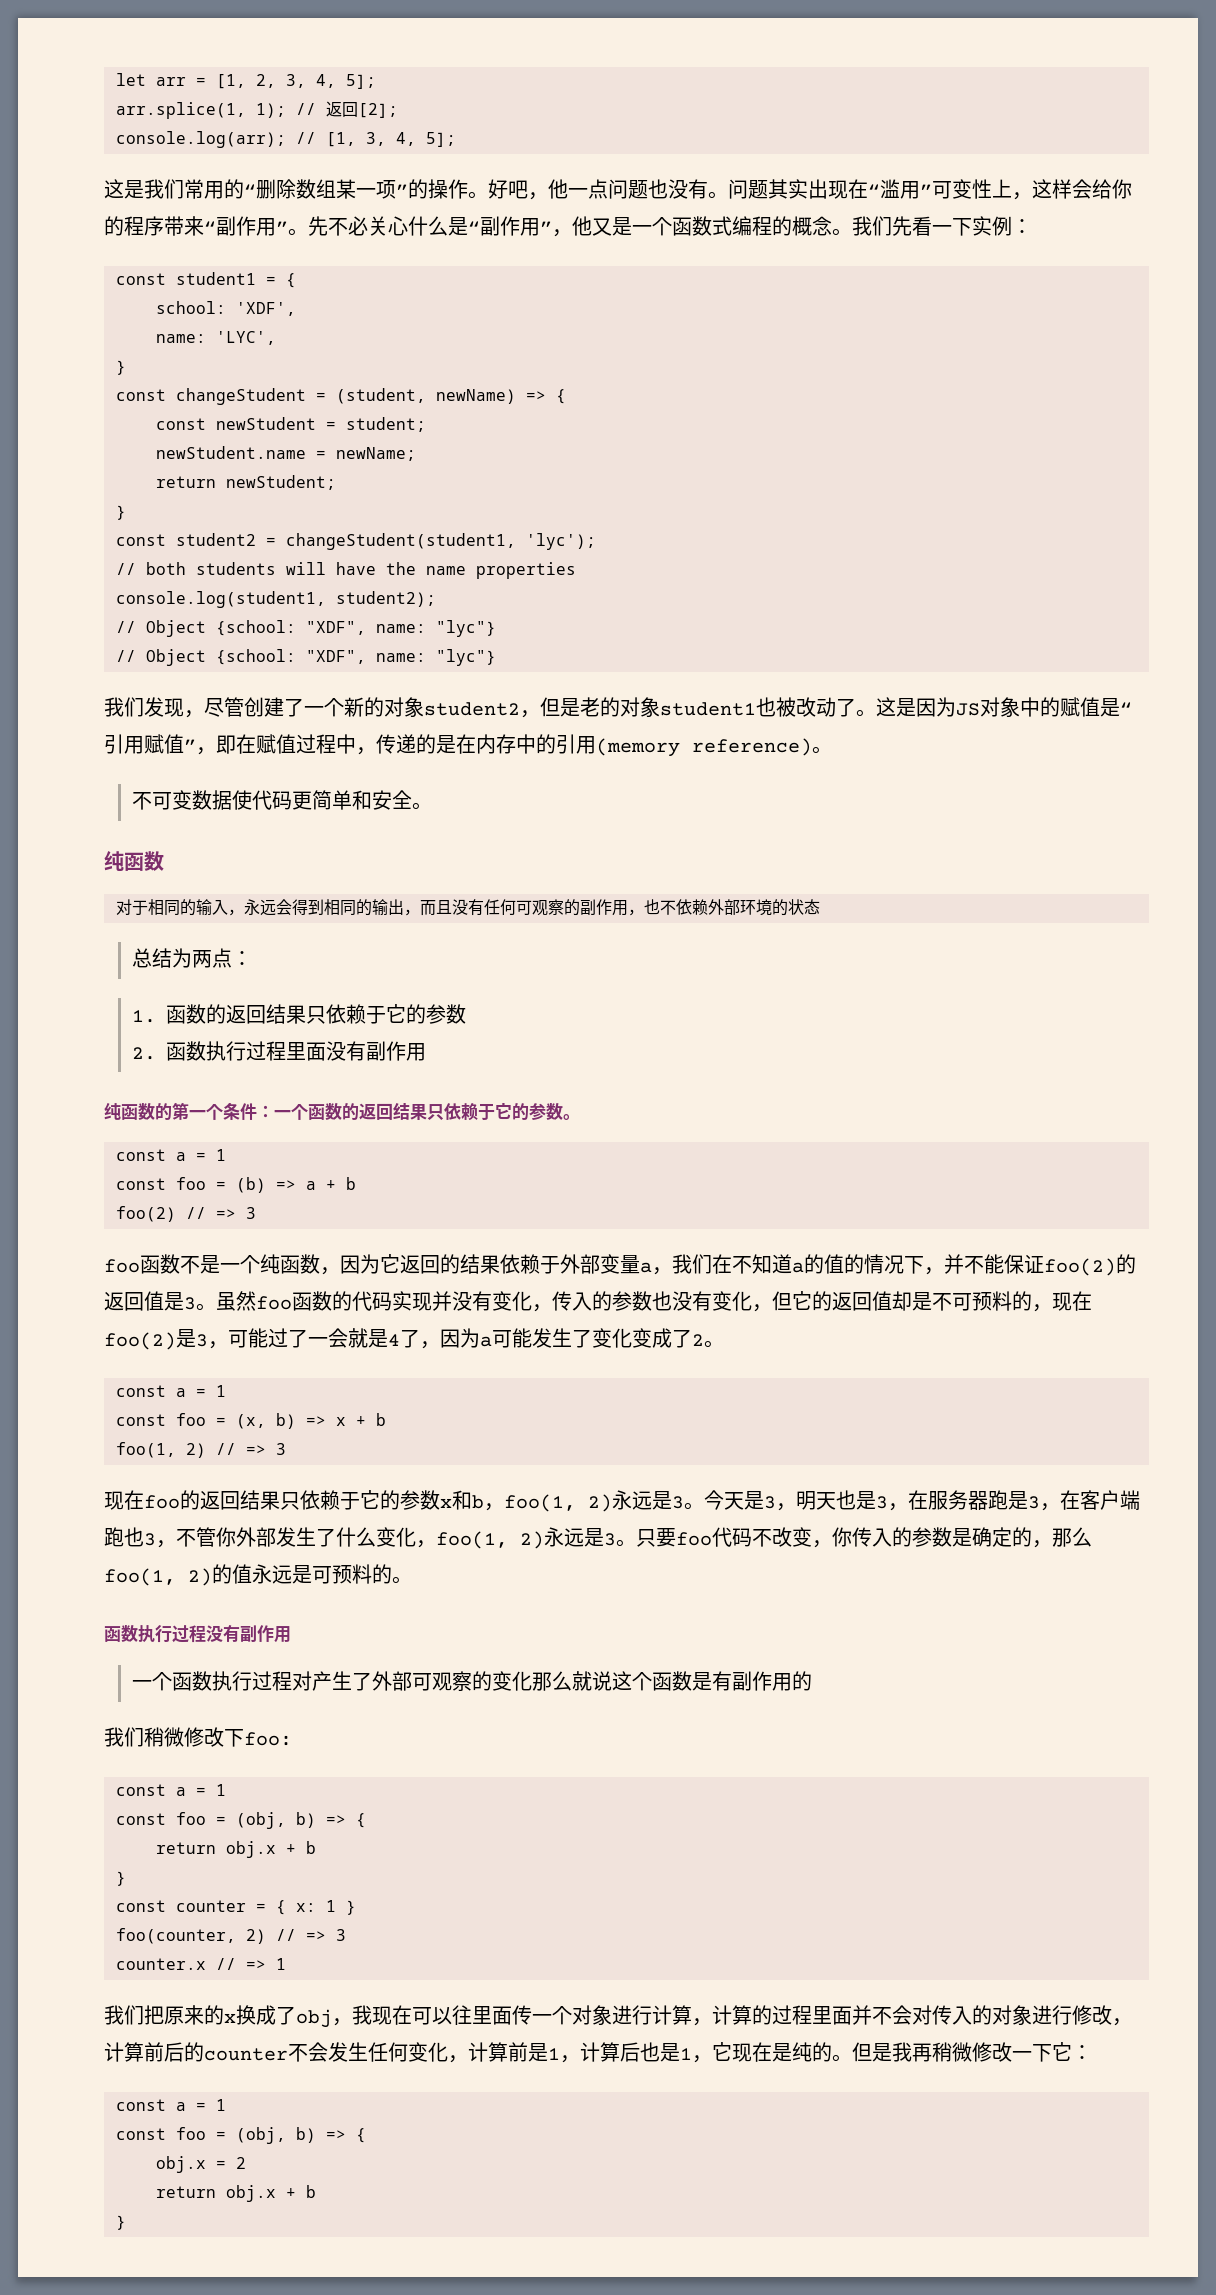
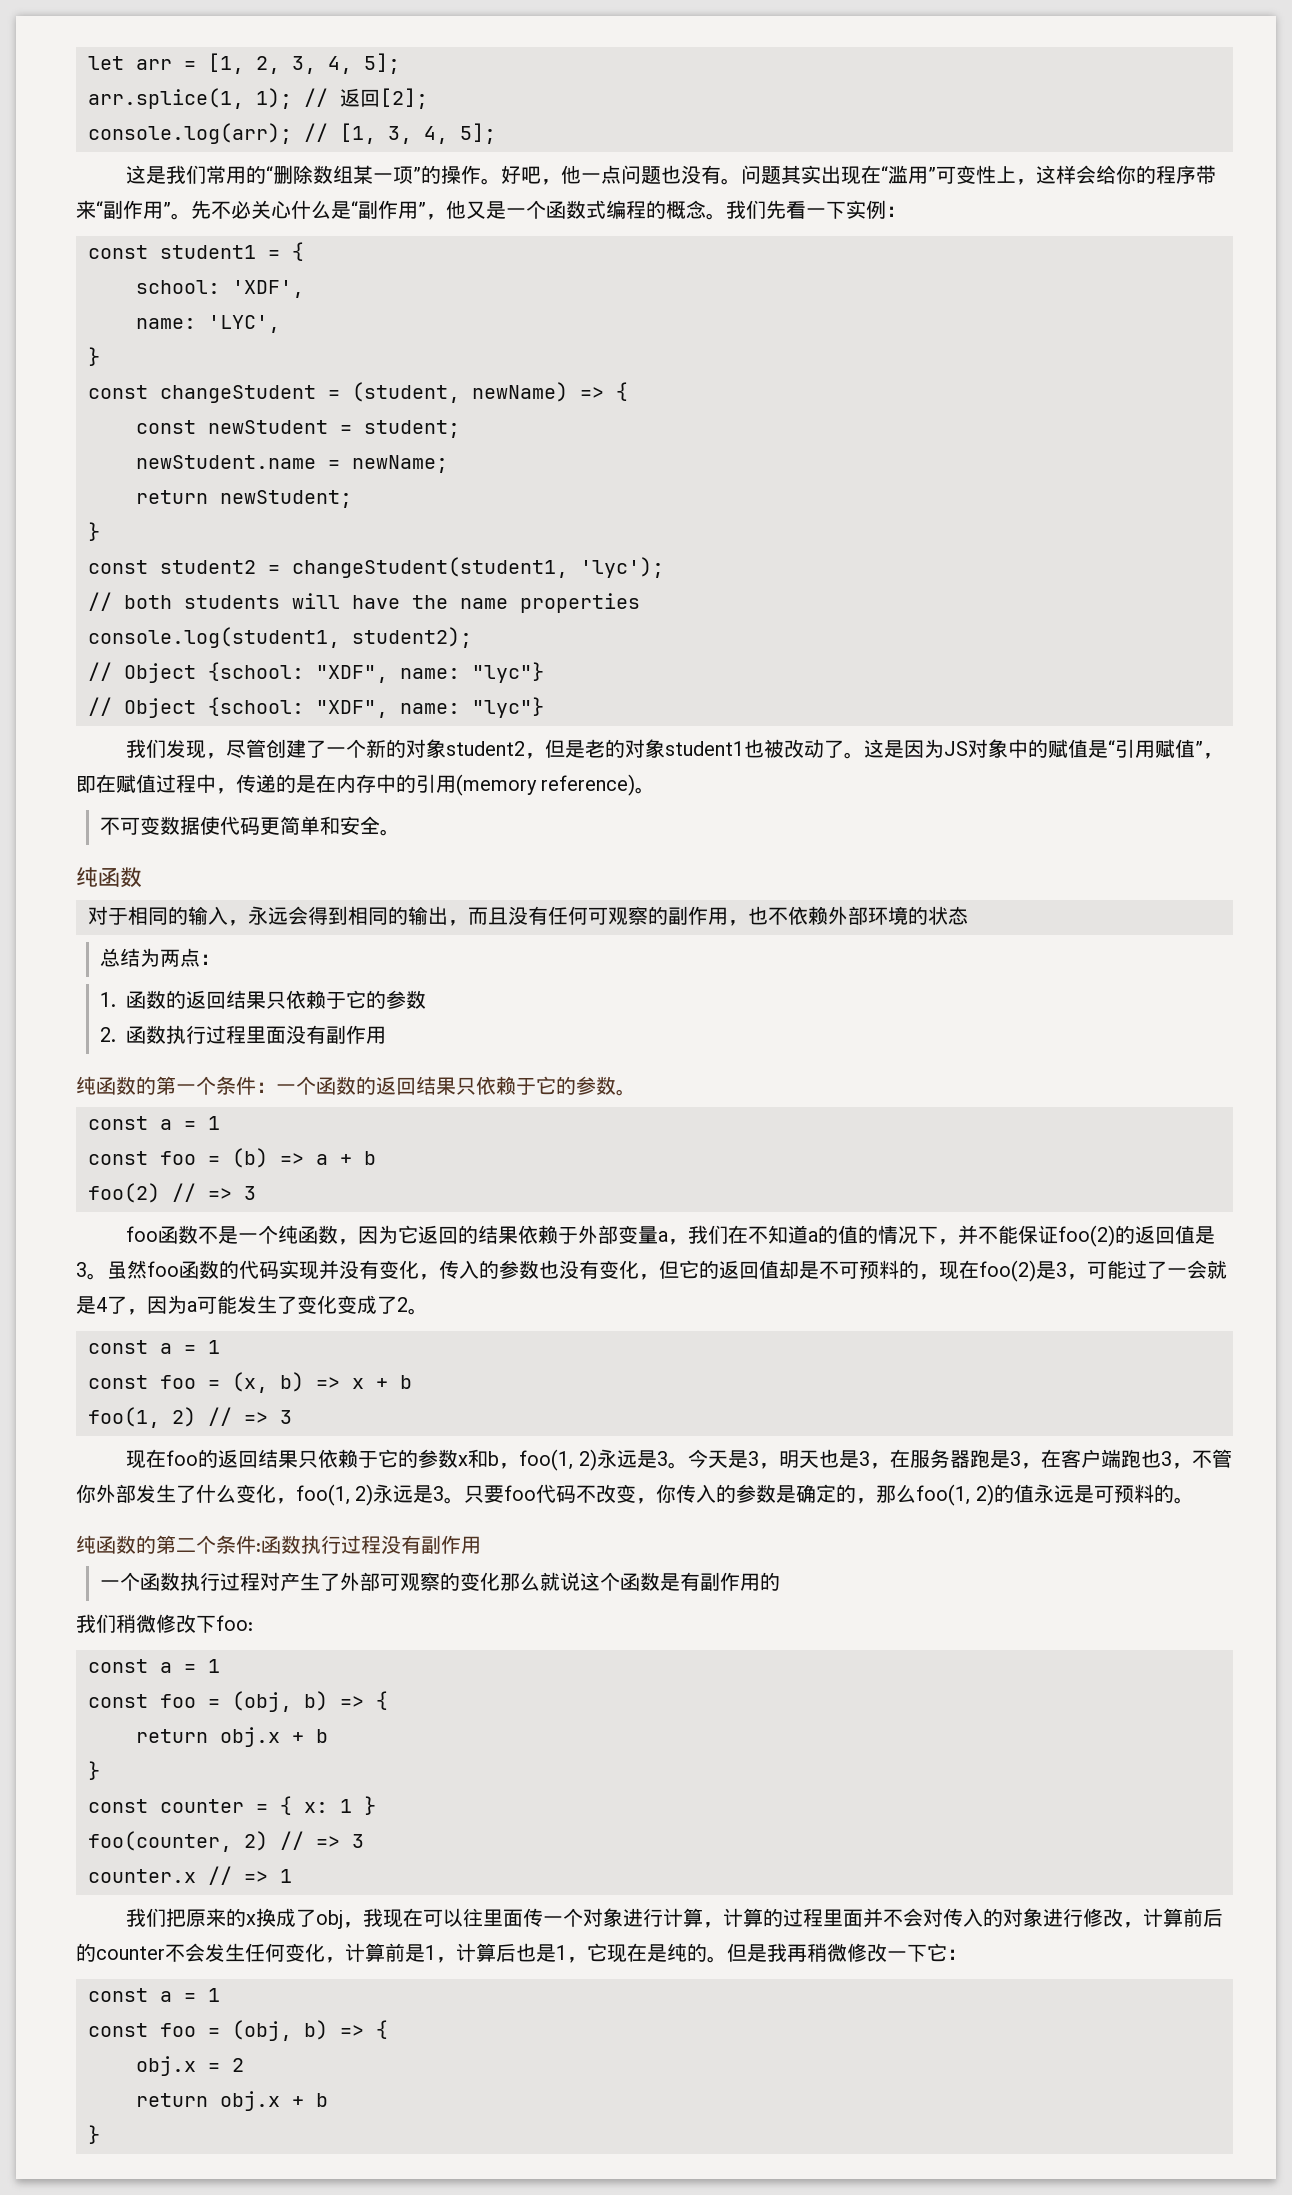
- 函数执行过程没有副作用
+ 纯函数的第二个条件:函数执行过程没有副作用

